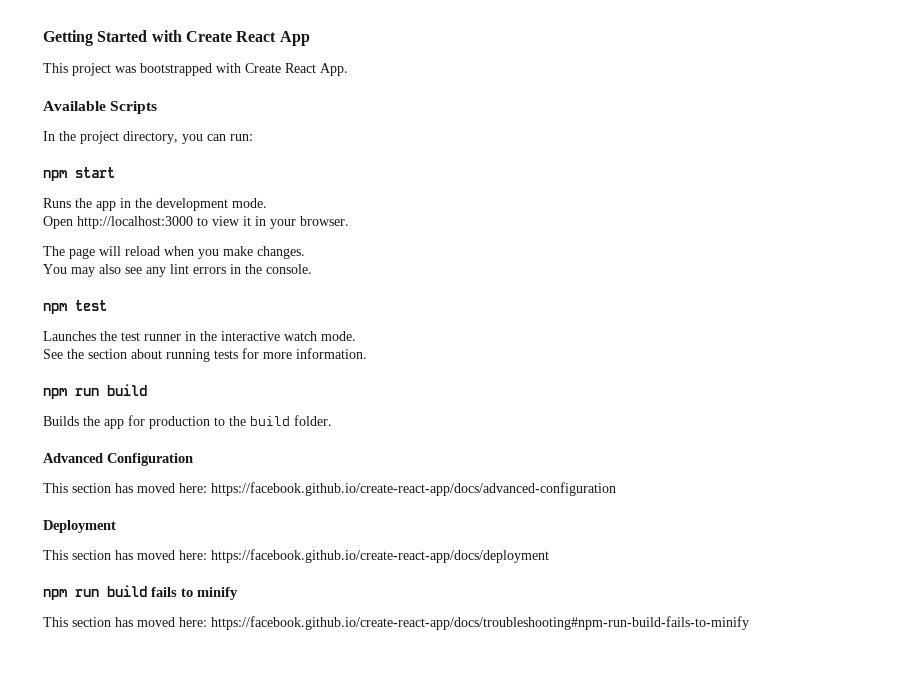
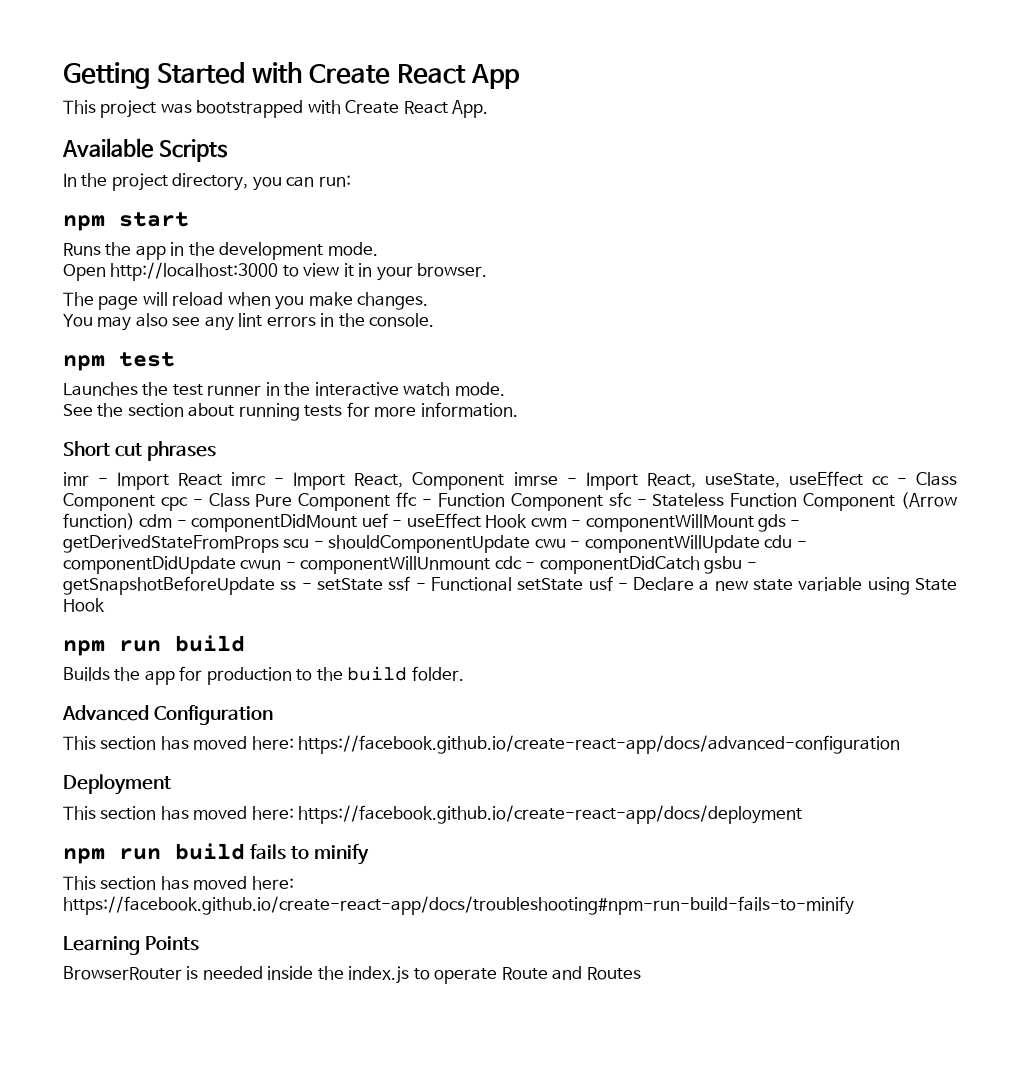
+ Short cut phrases
+ imr - Import React imrc - Import React, Component imrse - Import React, useState, useEffect cc - Class Component cpc - Class Pure Component ffc - Function Component sfc - Stateless Function Component (Arrow function) cdm - componentDidMount uef - useEffect Hook cwm - componentWillMount gds - getDerivedStateFromProps scu - shouldComponentUpdate cwu - componentWillUpdate cdu - componentDidUpdate cwun - componentWillUnmount cdc - componentDidCatch gsbu - getSnapshotBeforeUpdate ss - setState ssf - Functional setState usf - Declare a new state variable using State Hook
+ Learning Points
+ BrowserRouter is needed inside the index.js to operate Route and Routes

